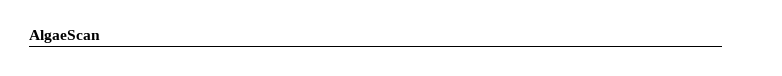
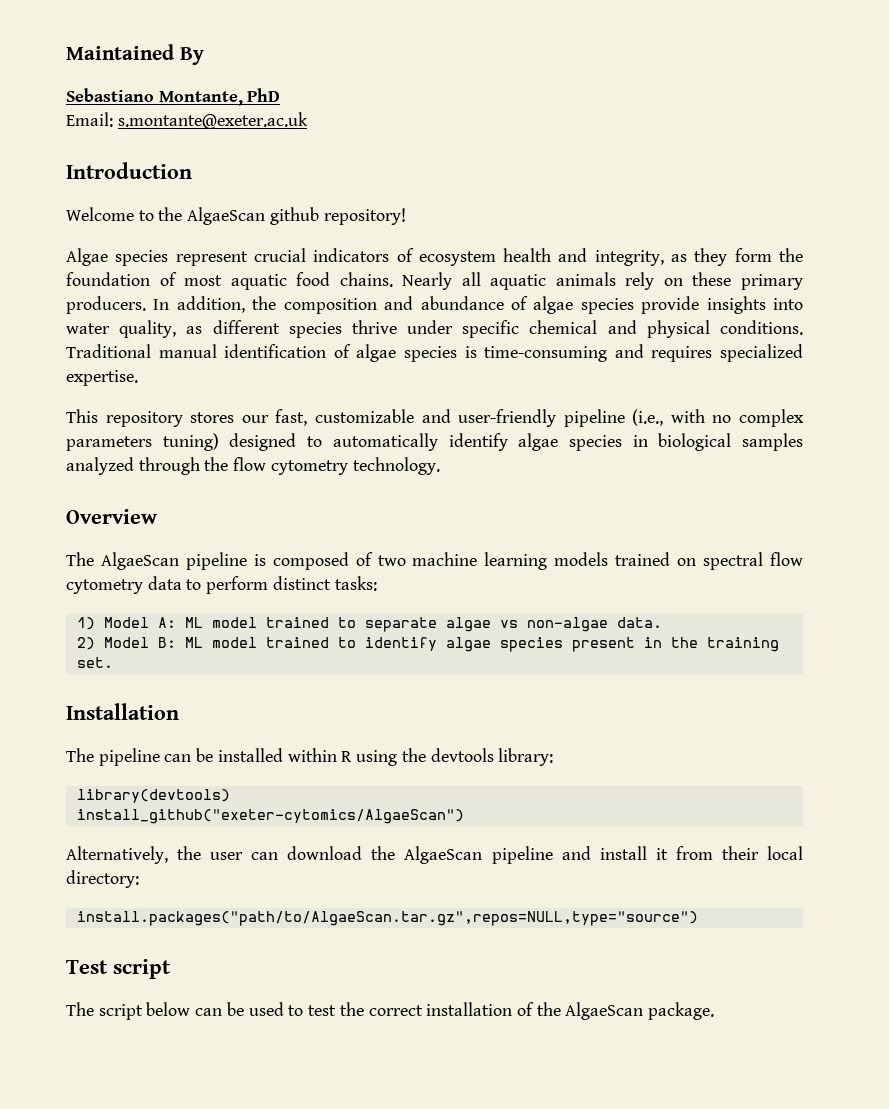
- AlgaeScan
+ Maintained By
+ Sebastiano Montante, PhD
+ Email: s.montante@exeter.ac.uk
+ Introduction
+ Welcome to the AlgaeScan github repository!
+ Algae species represent crucial indicators of ecosystem health and integrity, as they form the foundation of most aquatic food chains. Nearly all aquatic animals rely on these primary producers. In addition, the composition and abundance of algae species provide insights into water quality, as different species thrive under specific chemical and physical conditions. Traditional manual identification of algae species is time-consuming and requires specialized expertise.
+ This repository stores our fast, customizable and user-friendly pipeline (i.e., with no complex parameters tuning) designed to automatically identify algae species in biological samples analyzed through the flow cytometry technology.
+ Overview
+ The AlgaeScan pipeline is composed of two machine learning models trained on spectral flow cytometry data to perform distinct tasks:
+ 1) Model A: ML model trained to separate algae vs non-algae data.
+ 2) Model B: ML model trained to identify algae species present in the training set.
+ Installation
+ The pipeline can be installed within R using the devtools library:
+ library(devtools)
+ install_github("exeter-cytomics/AlgaeScan")
+ Alternatively, the user can download the AlgaeScan pipeline and install it from their local directory:
+ install.packages("path/to/AlgaeScan.tar.gz",repos=NULL,type="source")
+ Test script
+ The script below can be used to test the correct installation of the AlgaeScan package.

